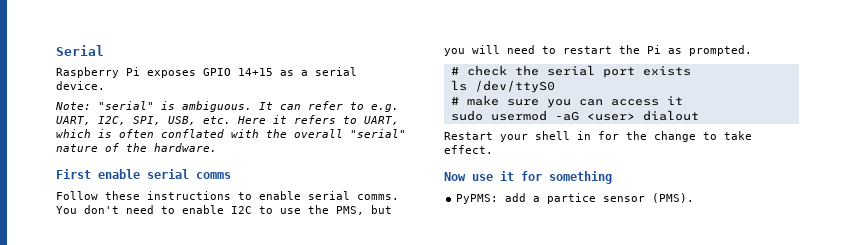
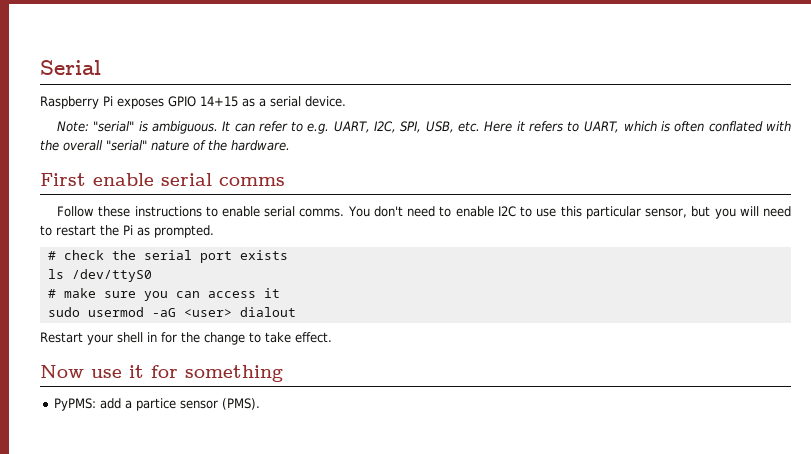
- You don't need to enable I2C to use the PMS, but you will need to restart the Pi as prompted.
+ You don't need to enable I2C to use this particular sensor, but you will need to restart the Pi as prompted.

